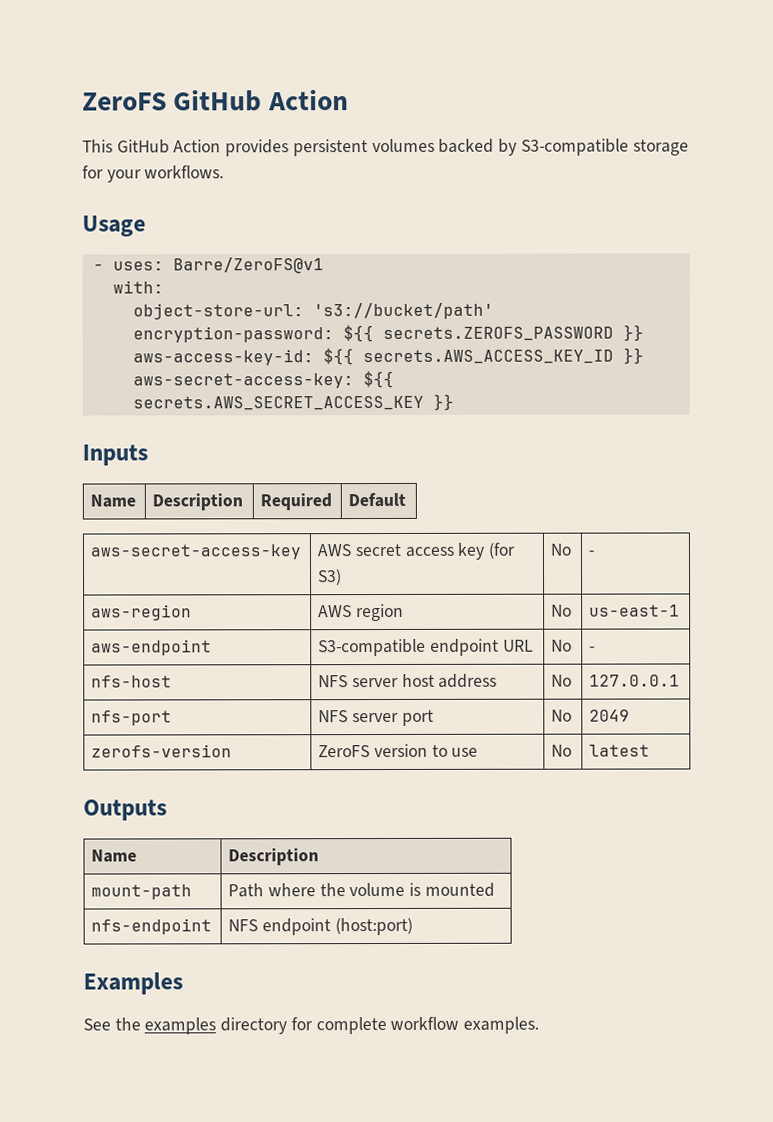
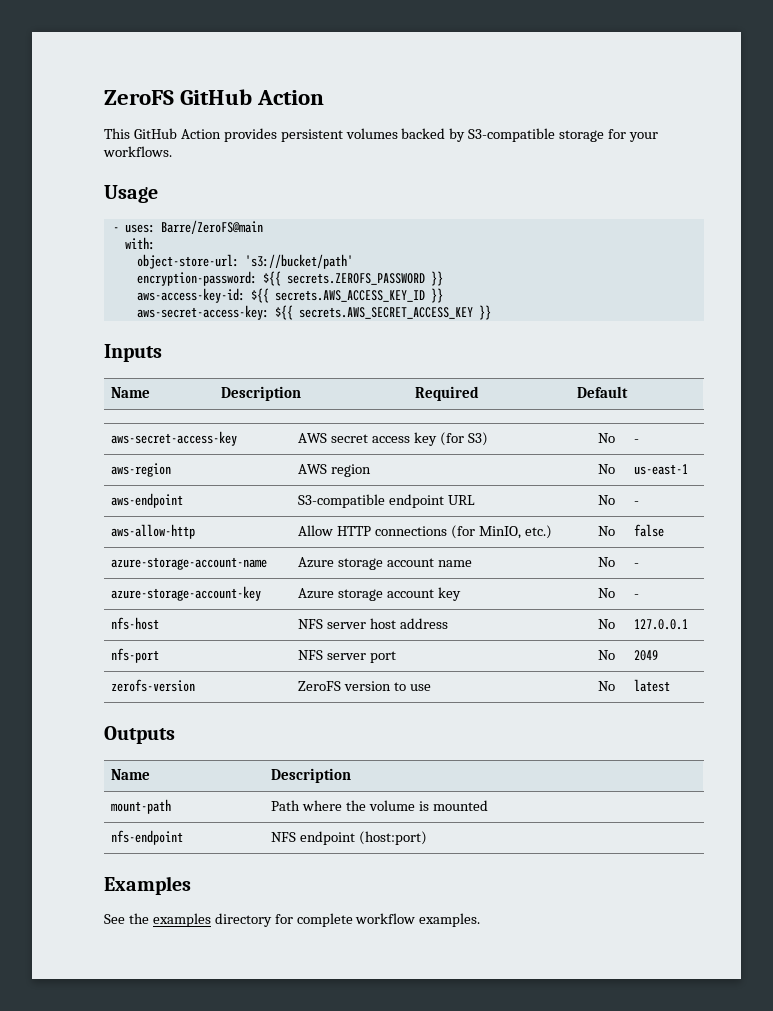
- - uses: Barre/ZeroFS@v1
+ - uses: Barre/ZeroFS@main
+ aws-allow-http | Allow HTTP connections (for MinIO, etc.) | No | false
+ azure-storage-account-name | Azure storage account name | No | -
+ azure-storage-account-key | Azure storage account key | No | -

